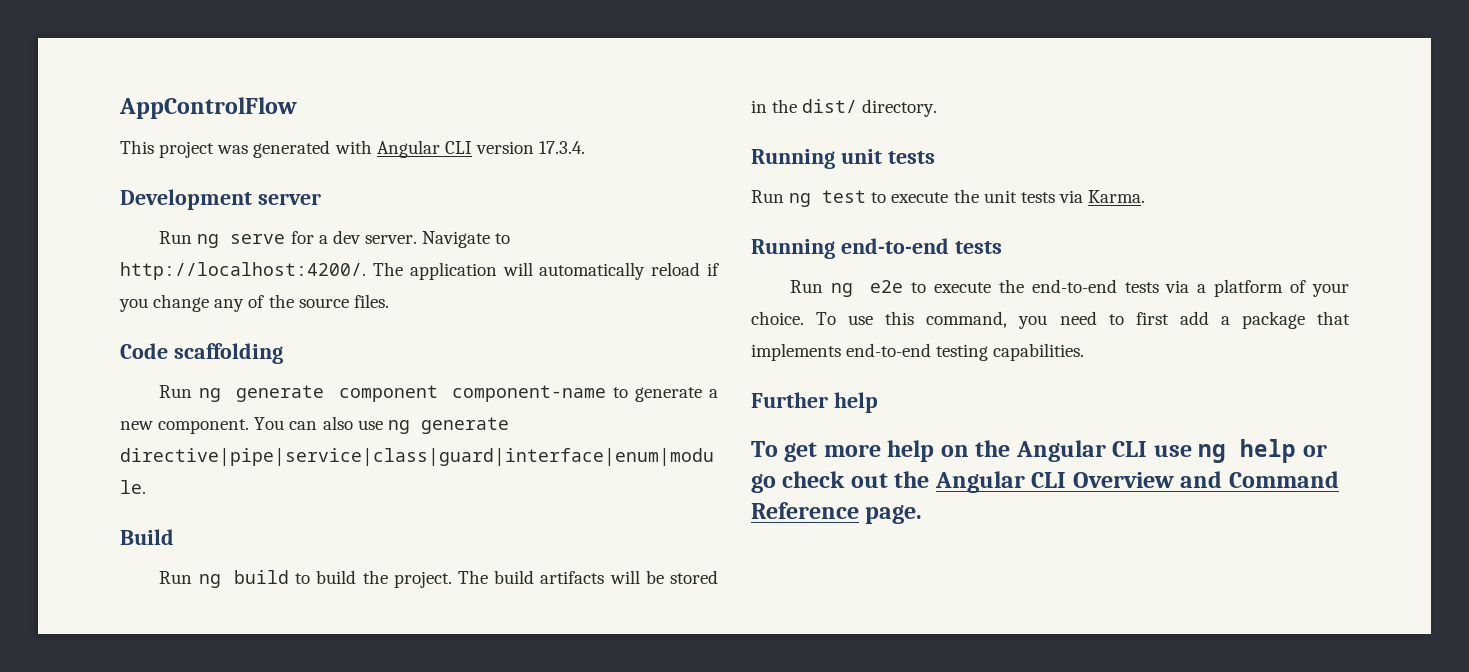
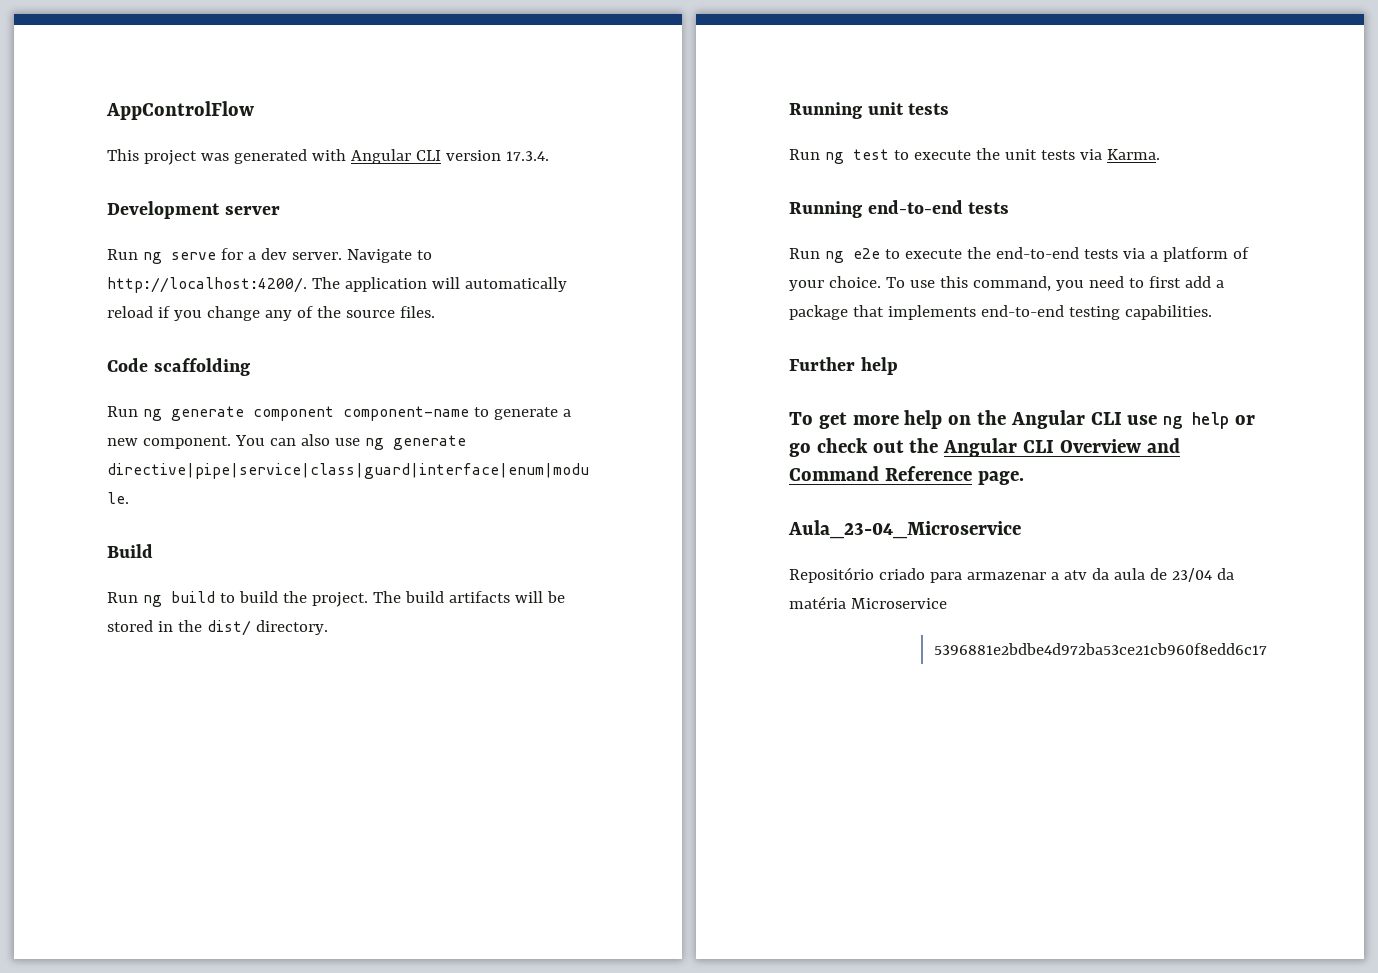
+ Aula_23-04_Microservice
+ Repositório criado para armazenar a atv da aula de 23/04 da matéria Microservice
+ 5396881e2bdbe4d972ba53ce21cb960f8edd6c17

